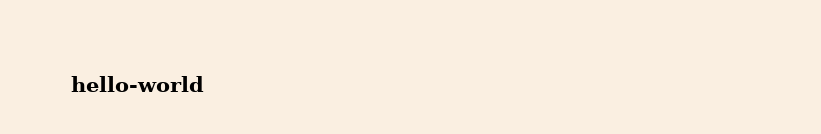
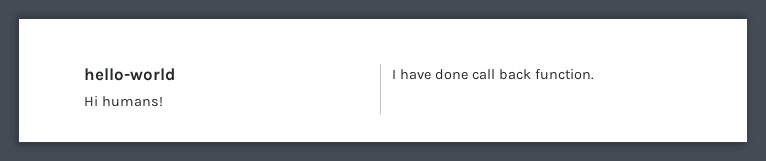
+ Hi humans!
+ I have done call back function.

